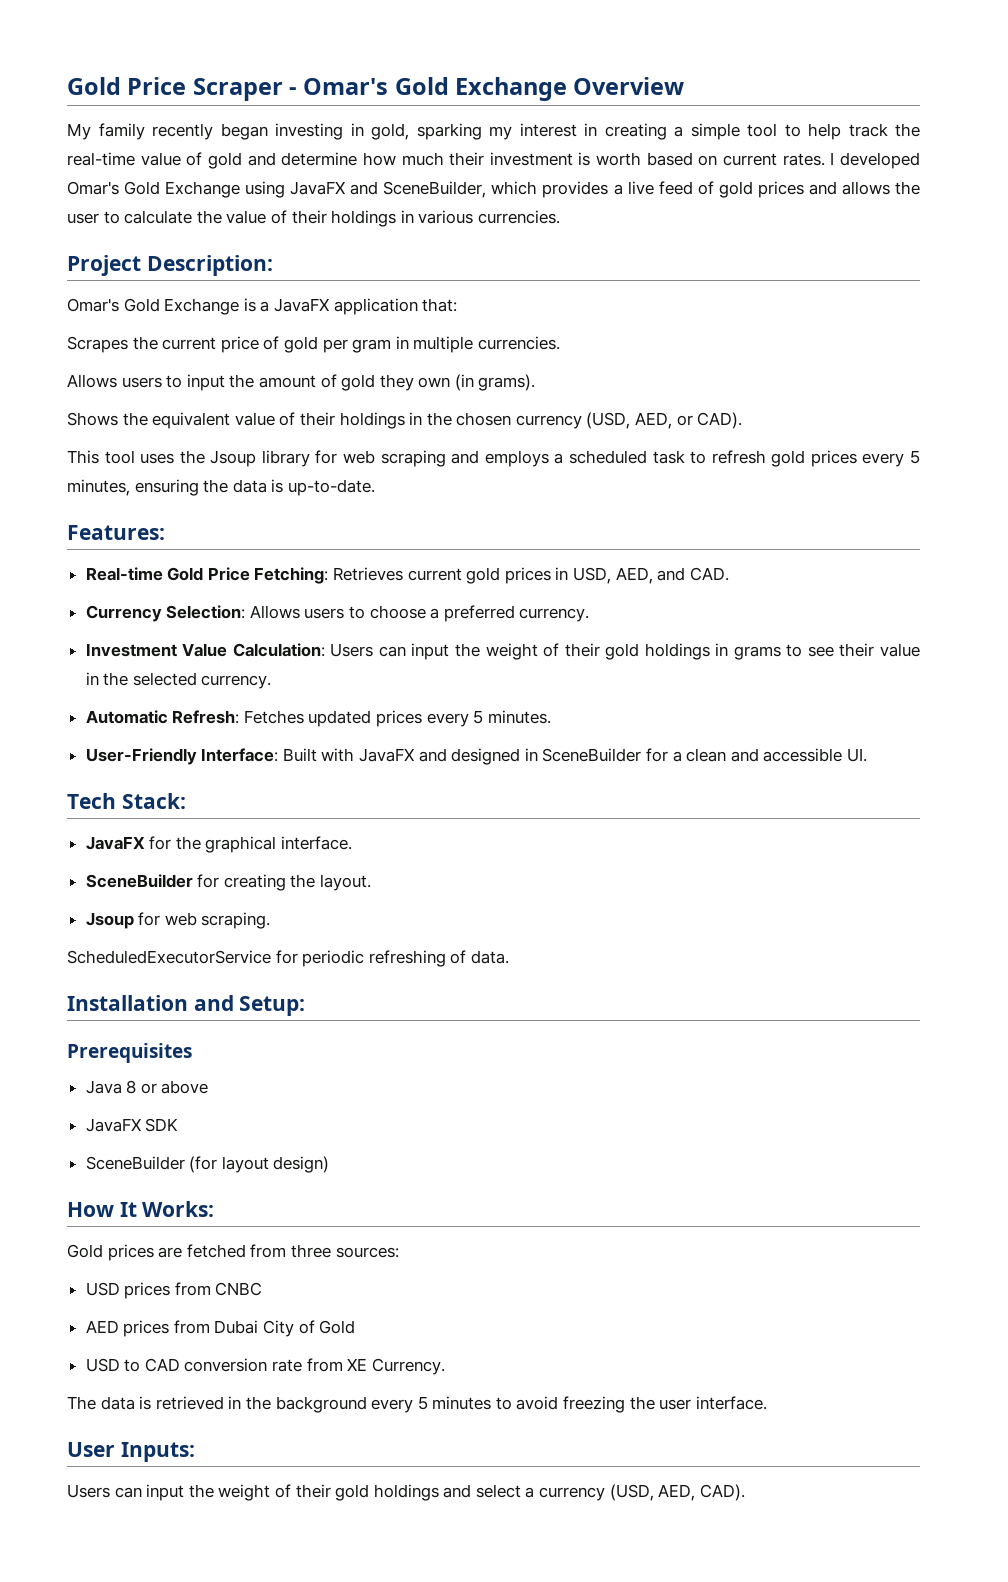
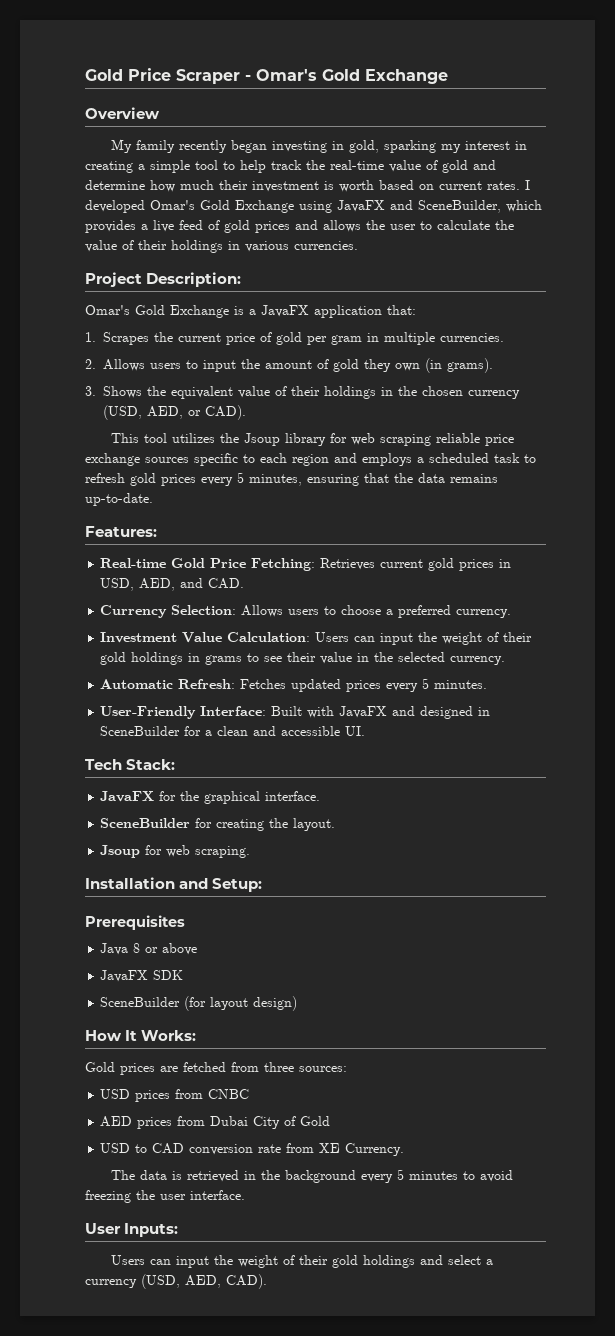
- Gold Price Scraper - Omar's Gold Exchange Overview
+ Gold Price Scraper - Omar's Gold Exchange
+ Overview
- Scrapes the current price of gold per gram in multiple currencies.
+ 1. Scrapes the current price of gold per gram in multiple currencies.
- Allows users to input the amount of gold they own (in grams).
+ 2. Allows users to input the amount of gold they own (in grams).
- Shows the equivalent value of their holdings in the chosen currency (USD, AED, or CAD).
+ 3. Shows the equivalent value of their holdings in the chosen currency (USD, AED, or CAD).
- This tool uses the Jsoup library for web scraping and employs a scheduled task to refresh gold prices every 5 minutes, ensuring the data is up-to-date.
+ This tool utilizes the Jsoup library for web scraping reliable price exchange sources specific to each region and employs a scheduled task to refresh gold prices every 5 minutes, ensuring that the data remains up-to-date.
- ScheduledExecutorService for periodic refreshing of data.

